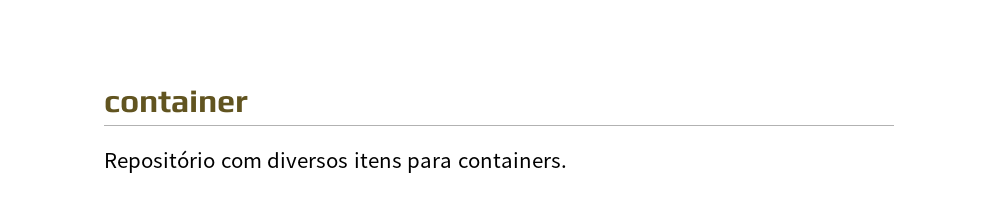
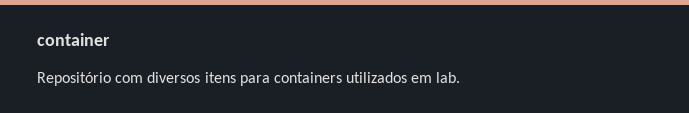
- Repositório com diversos itens para containers.
+ Repositório com diversos itens para containers utilizados em lab.

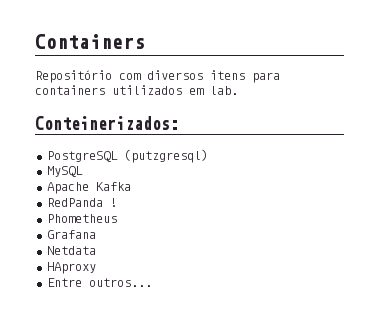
- container
+ Containers
+ Conteinerizados:
+ PostgreSQL (putzgresql)
+ MySQL
+ Apache Kafka
+ RedPanda !
+ Phometheus
+ Grafana
+ Netdata
+ HAproxy
+ Entre outros...

